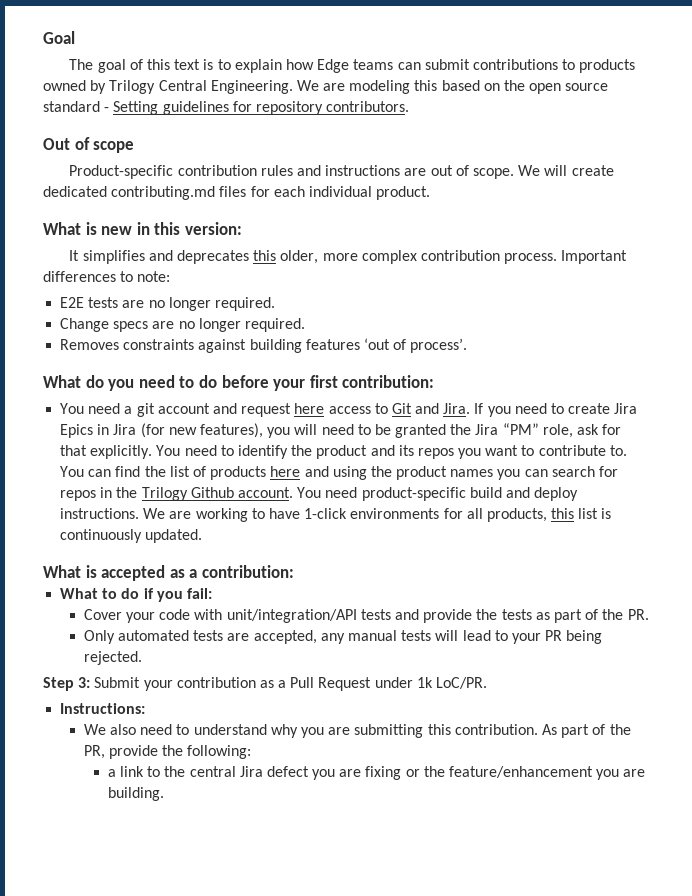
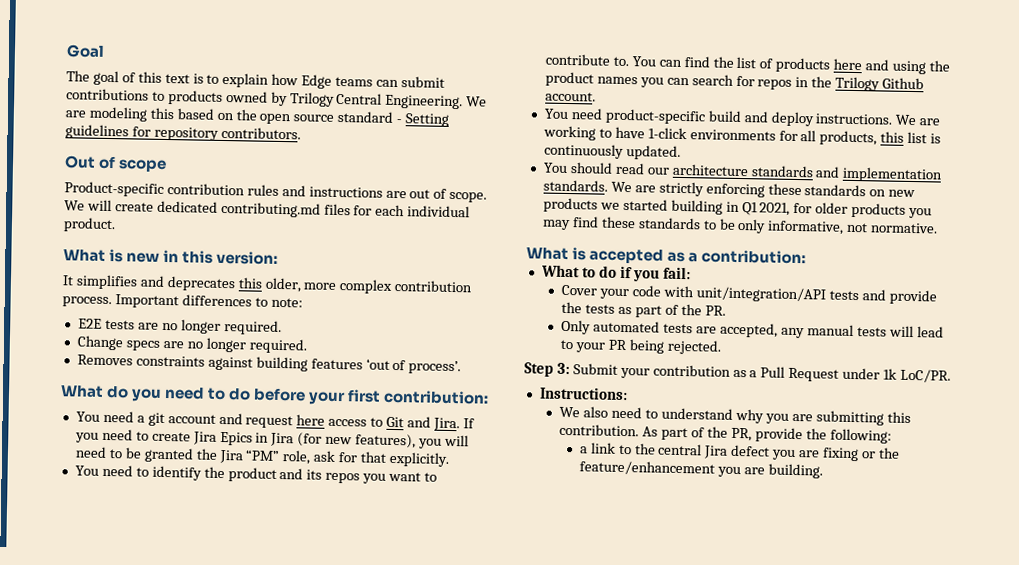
- If you need to create Jira Epics in Jira (for new features), you will need to be granted the Jira “PM” role, ask for that explicitly. You need to identify the product and its repos you want to contribute to.
+ If you need to create Jira Epics in Jira (for new features), you will need to be granted the Jira “PM” role, ask for that explicitly.
+ You need to identify the product and its repos you want to contribute to.
- You can find the list of products here and using the product names you can search for repos in the Trilogy Github account. You need product-specific build and deploy instructions.
+ You can find the list of products here and using the product names you can search for repos in the Trilogy Github account.
+ You need product-specific build and deploy instructions.
+ You should read our architecture standards and implementation standards. We are strictly enforcing these standards on new products we started building in Q1 2021, for older products you may find these standards to be only informative, not normative.

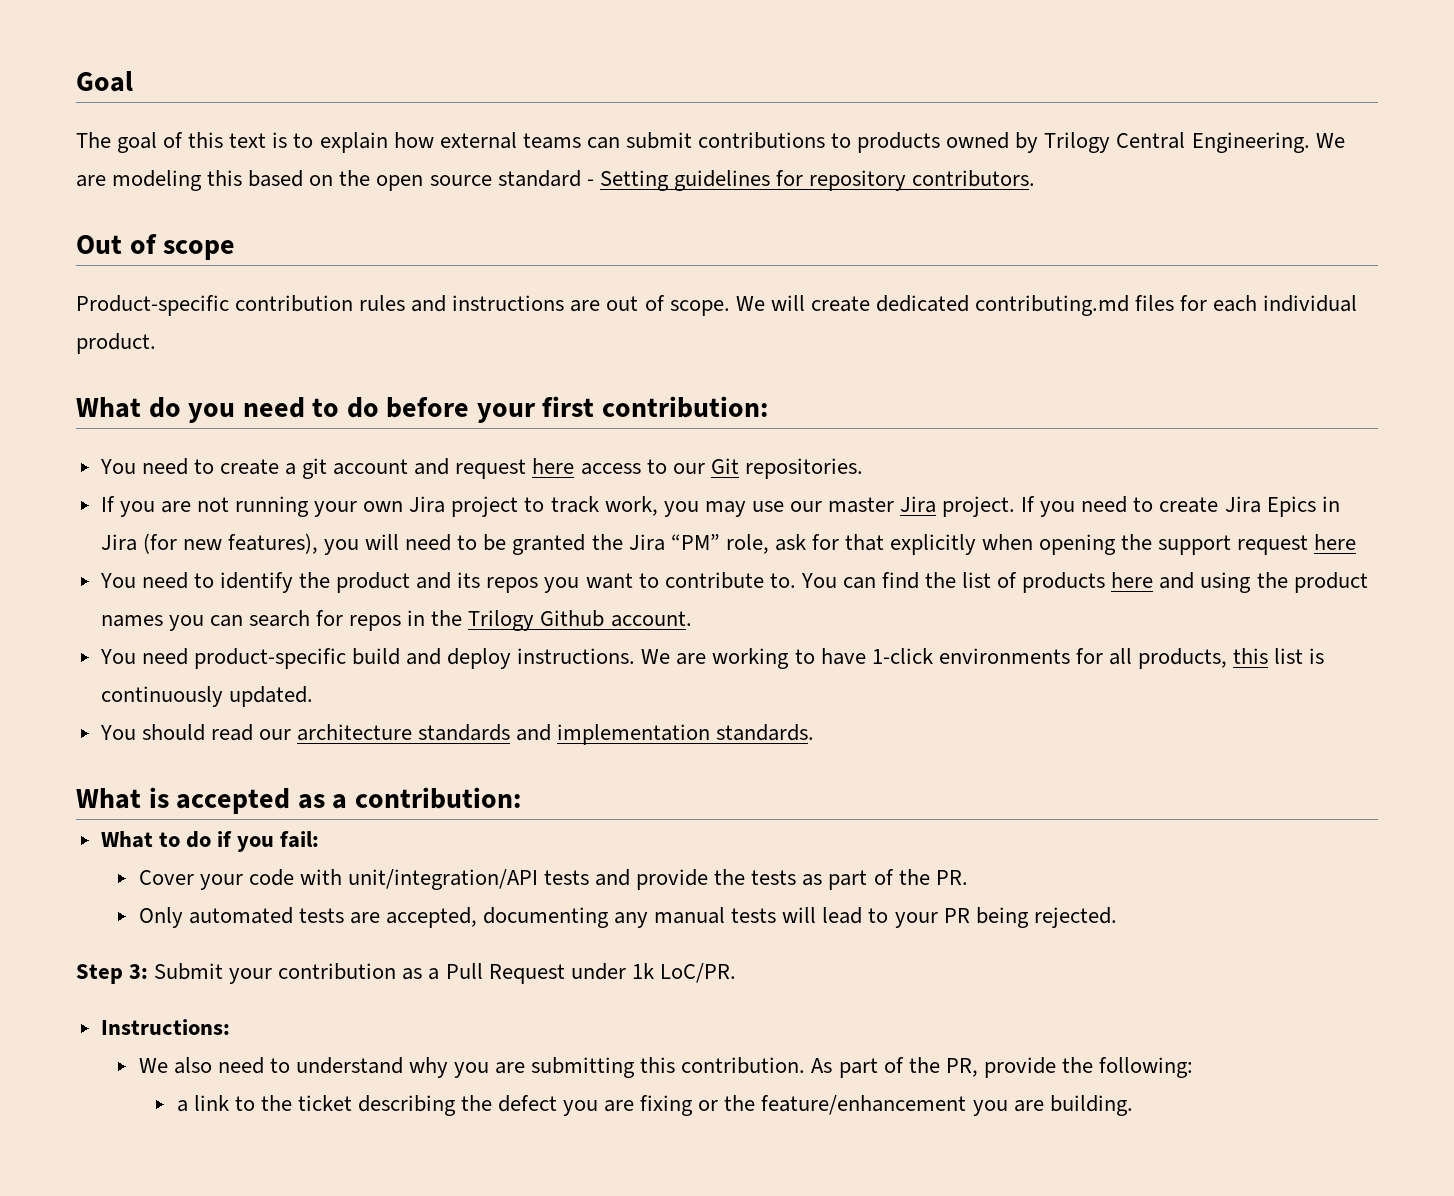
- The goal of this text is to explain how Edge teams can submit contributions to products owned by Trilogy Central Engineering.
+ The goal of this text is to explain how external teams can submit contributions to products owned by Trilogy Central Engineering.
- What is new in this version:
- It simplifies and deprecates this older, more complex contribution process. Important differences to note:
- E2E tests are no longer required.
- Change specs are no longer required.
- Removes constraints against building features ‘out of process’.
- You need a git account and request here access to Git and Jira.
+ You need to create a git account and request here access to our Git repositories.
+ If you are not running your own Jira project to track work, you may use our master Jira project.
- If you need to create Jira Epics in Jira (for new features), you will need to be granted the Jira “PM” role, ask for that explicitly.
+ If you need to create Jira Epics in Jira (for new features), you will need to be granted the Jira “PM” role, ask for that explicitly when opening the support request here
- We are strictly enforcing these standards on new products we started building in Q1 2021, for older products you may find these standards to be only informative, not normative.
- Only automated tests are accepted, any manual tests will lead to your PR being rejected.
+ Only automated tests are accepted, documenting any manual tests will lead to your PR being rejected.
- a link to the central Jira defect you are fixing or the feature/enhancement you are building.
+ a link to the ticket describing the defect you are fixing or the feature/enhancement you are building.

